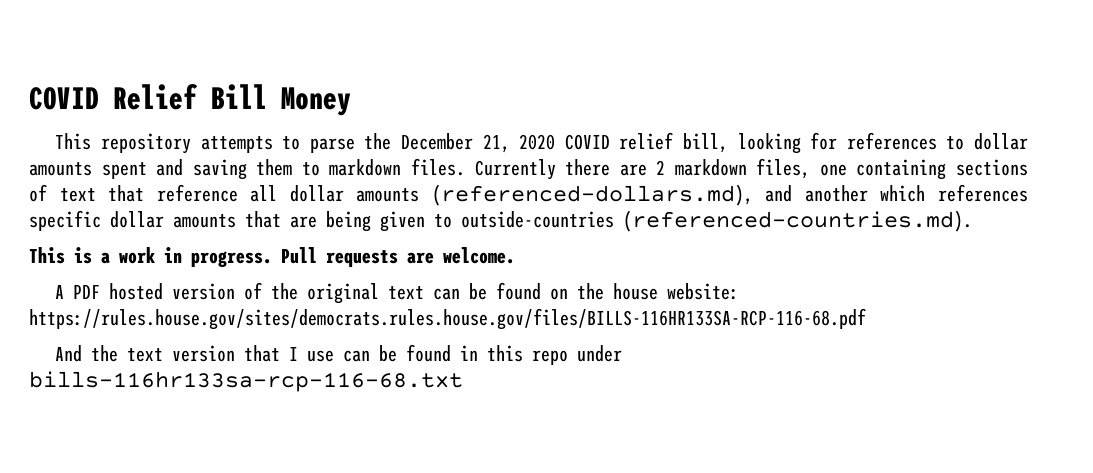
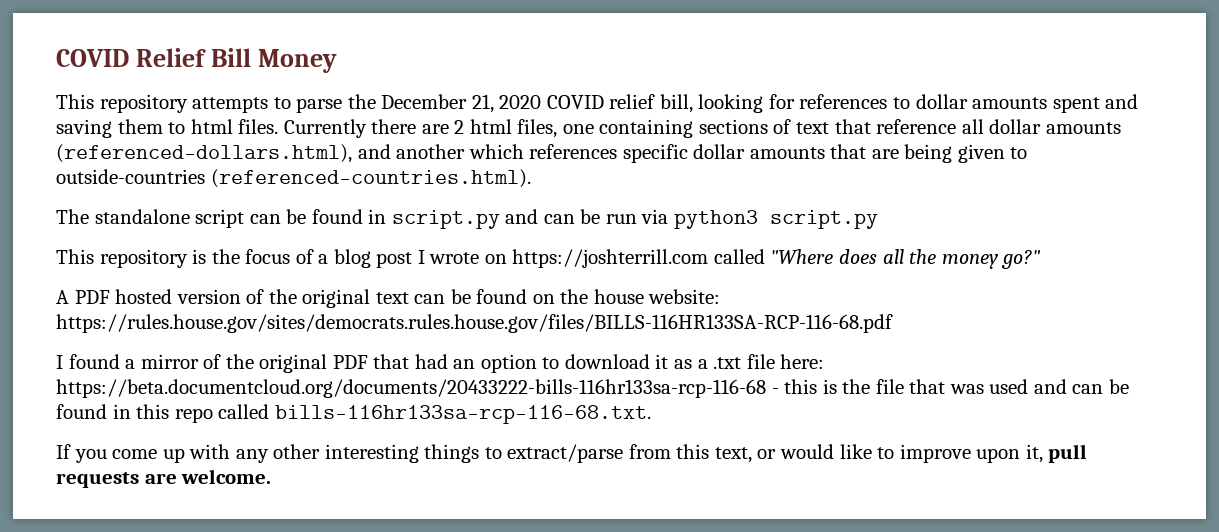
- This repository attempts to parse the December 21, 2020 COVID relief bill, looking for references to dollar amounts spent and saving them to markdown files.
+ This repository attempts to parse the December 21, 2020 COVID relief bill, looking for references to dollar amounts spent and saving them to html files.
- Currently there are 2 markdown files, one containing sections of text that reference all dollar amounts (referenced-dollars.md), and another which references specific dollar amounts that are being given to outside-countries (referenced-countries.md).
- This is a work in progress. Pull requests are welcome.
+ Currently there are 2 html files, one containing sections of text that reference all dollar amounts (referenced-dollars.html), and another which references specific dollar amounts that are being given to outside-countries (referenced-countries.html).
+ The standalone script can be found in script.py and can be run via python3 script.py
+ This repository is the focus of a blog post I wrote on https://joshterrill.com called "Where does all the money go?"
- And the text version that I use can be found in this repo under bills-116hr133sa-rcp-116-68.txt
+ I found a mirror of the original PDF that had an option to download it as a .txt file here: https://beta.documentcloud.org/documents/20433222-bills-116hr133sa-rcp-116-68 - this is the file that was used and can be found in this repo called bills-116hr133sa-rcp-116-68.txt.
+ If you come up with any other interesting things to extract/parse from this text, or would like to improve upon it, pull requests are welcome.

